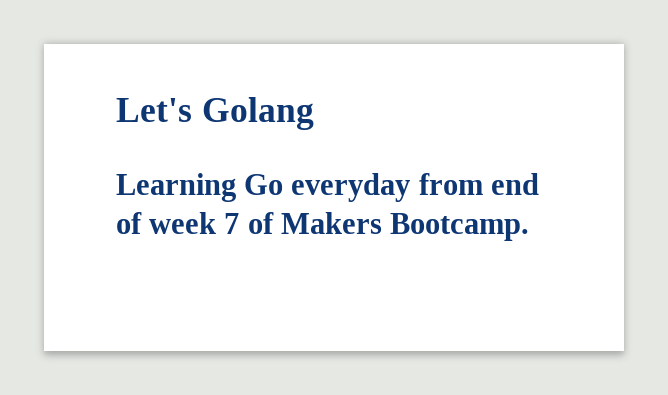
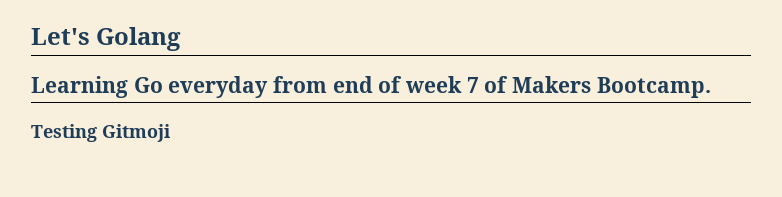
+ Testing Gitmoji

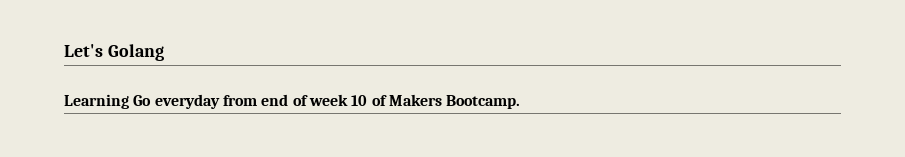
- Learning Go everyday from end of week 7 of Makers Bootcamp.
+ Learning Go everyday from end of week 10 of Makers Bootcamp.
- Testing Gitmoji

